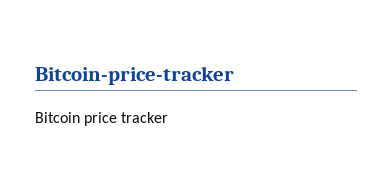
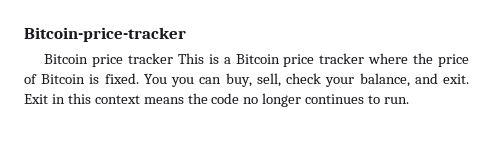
- Bitcoin price tracker
+ Bitcoin price tracker This is a Bitcoin price tracker where the price of Bitcoin is fixed. You you can buy, sell, check your balance, and exit. Exit in this context means the code no longer continues to run.

